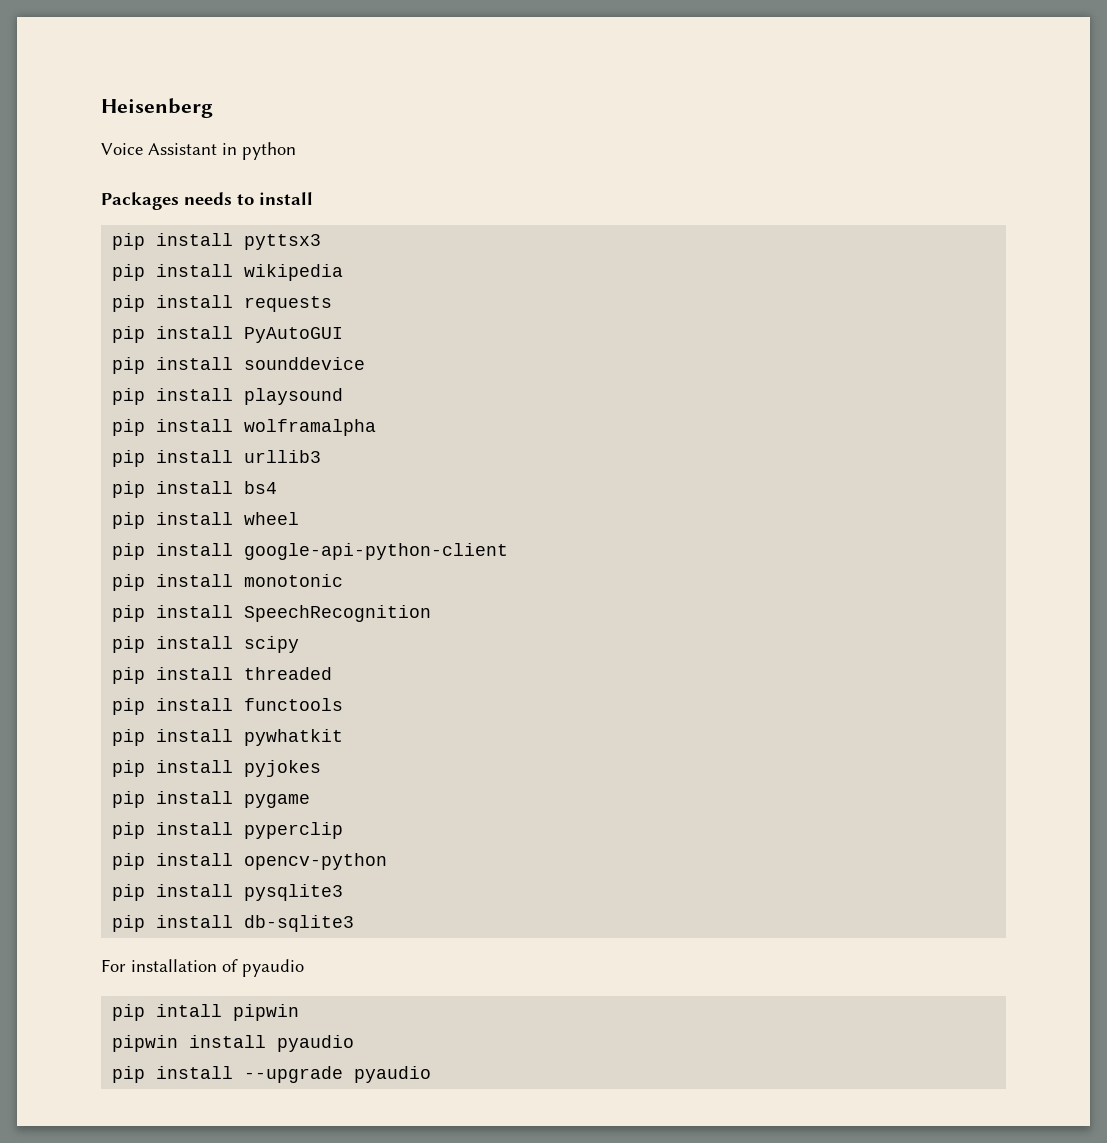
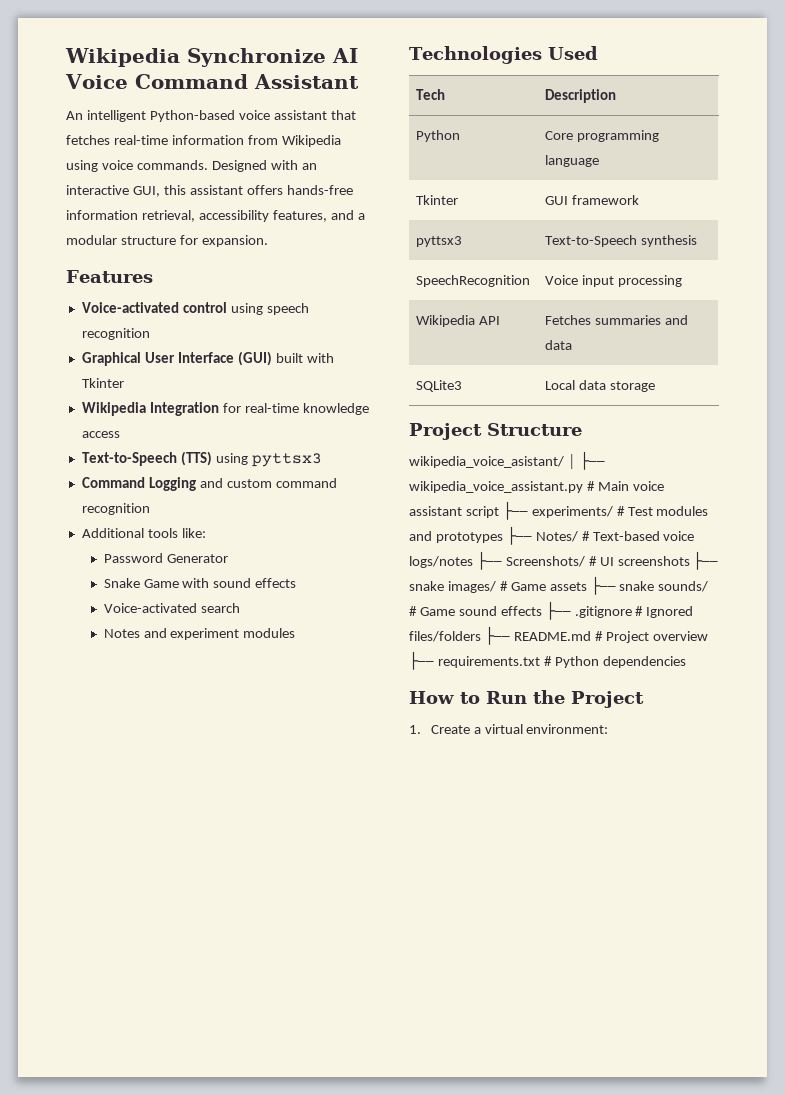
- Heisenberg
- Voice Assistant in python
- Packages needs to install
- pip install pyttsx3
- pip install wikipedia
- pip install requests
- pip install PyAutoGUI
- pip install sounddevice
- pip install playsound
- pip install wolframalpha
- pip install urllib3
- pip install bs4
- pip install wheel
- pip install google-api-python-client
- pip install monotonic
- pip install SpeechRecognition
- pip install scipy
- pip install threaded
- pip install functools
- pip install pywhatkit
- pip install pyjokes
- pip install pygame
- pip install pyperclip
- pip install opencv-python
- pip install pysqlite3
- pip install db-sqlite3
- For installation of pyaudio
- pip intall pipwin
- pipwin install pyaudio
- pip install --upgrade pyaudio
+ Wikipedia Synchronize AI Voice Command Assistant
+ An intelligent Python-based voice assistant that fetches real-time information from Wikipedia using voice commands. Designed with an interactive GUI, this assistant offers hands-free information retrieval, accessibility features, and a modular structure for expansion.
+ Features
+ Voice-activated control using speech recognition
+ Graphical User Interface (GUI) built with Tkinter
+ Wikipedia Integration for real-time knowledge access
+ Text-to-Speech (TTS) using pyttsx3
+ Command Logging and custom command recognition
+ Additional tools like:
+ Password Generator
+ Snake Game with sound effects
+ Voice-activated search
+ Notes and experiment modules
+ Technologies Used
+ Tech | Description
+ Python | Core programming language
+ Tkinter | GUI framework
+ pyttsx3 | Text-to-Speech synthesis
+ SpeechRecognition | Voice input processing
+ Wikipedia API | Fetches summaries and data
+ SQLite3 | Local data storage
+ Project Structure
+ wikipedia_voice_asistant/ │ ├── wikipedia_voice_assistant.py # Main voice assistant script ├── experiments/ # Test modules and prototypes ├── Notes/ # Text-based voice logs/notes ├── Screenshots/ # UI screenshots ├── snake images/ # Game assets ├── snake sounds/ # Game sound effects ├── .gitignore # Ignored files/folders ├── README.md # Project overview ├── requirements.txt # Python dependencies
+ How to Run the Project
+ 1. Create a virtual environment:

